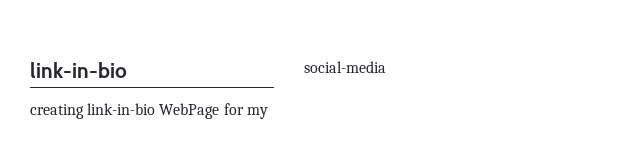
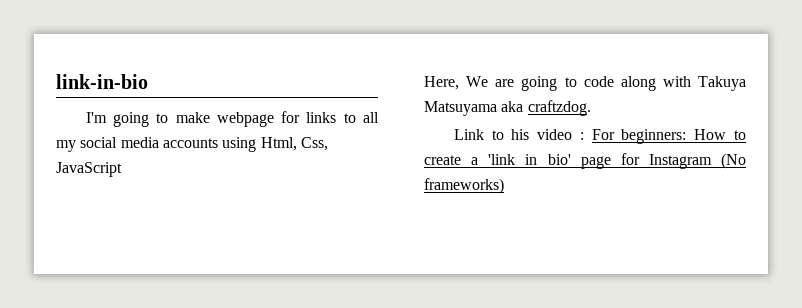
- creating link-in-bio WebPage for my social-media
+ I'm going to make webpage for links to all my social media accounts using Html, Css, JavaScript
+ Here, We are going to code along with Takuya Matsuyama aka craftzdog.
+ Link to his video : For beginners: How to create a 'link in bio' page for Instagram (No frameworks)

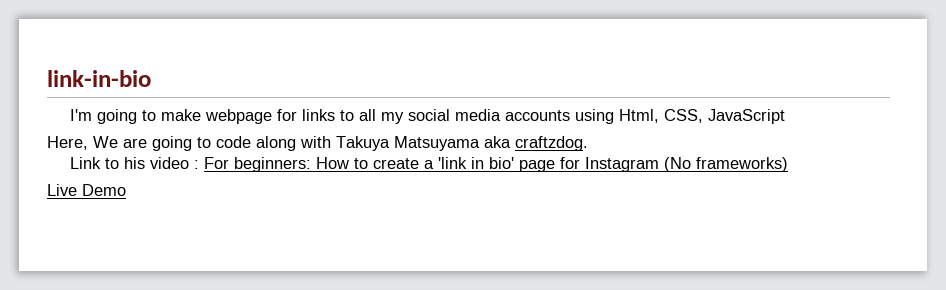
- I'm going to make webpage for links to all my social media accounts using Html, Css, JavaScript
+ I'm going to make webpage for links to all my social media accounts using Html, CSS, JavaScript
+ Live Demo

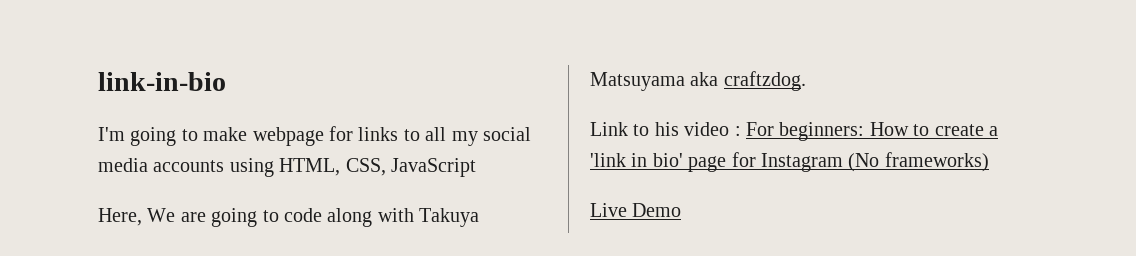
- I'm going to make webpage for links to all my social media accounts using Html, CSS, JavaScript
+ I'm going to make webpage for links to all my social media accounts using HTML, CSS, JavaScript

